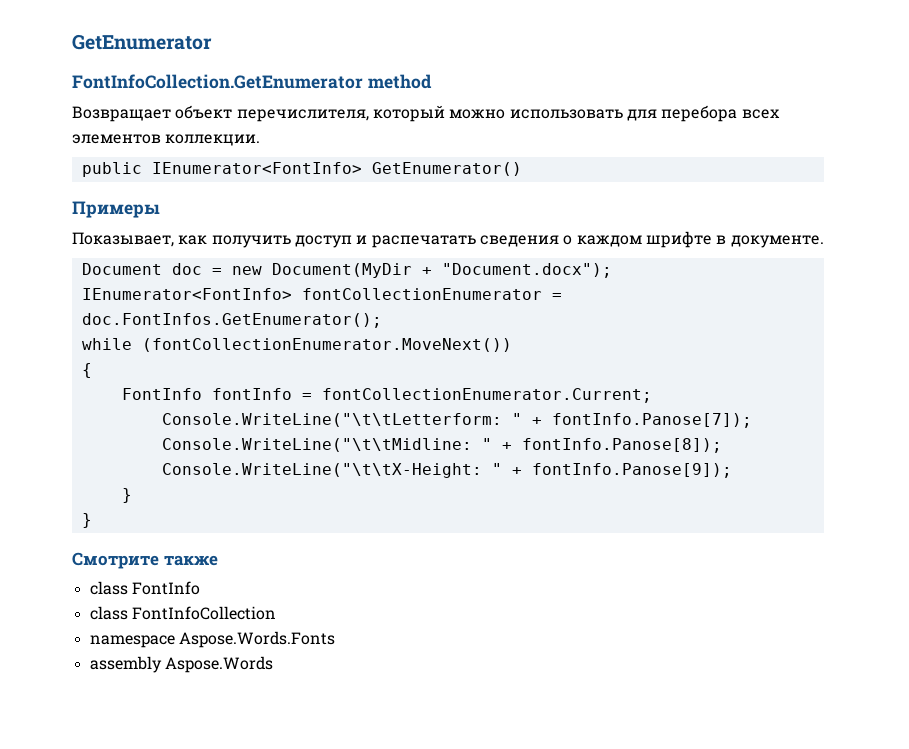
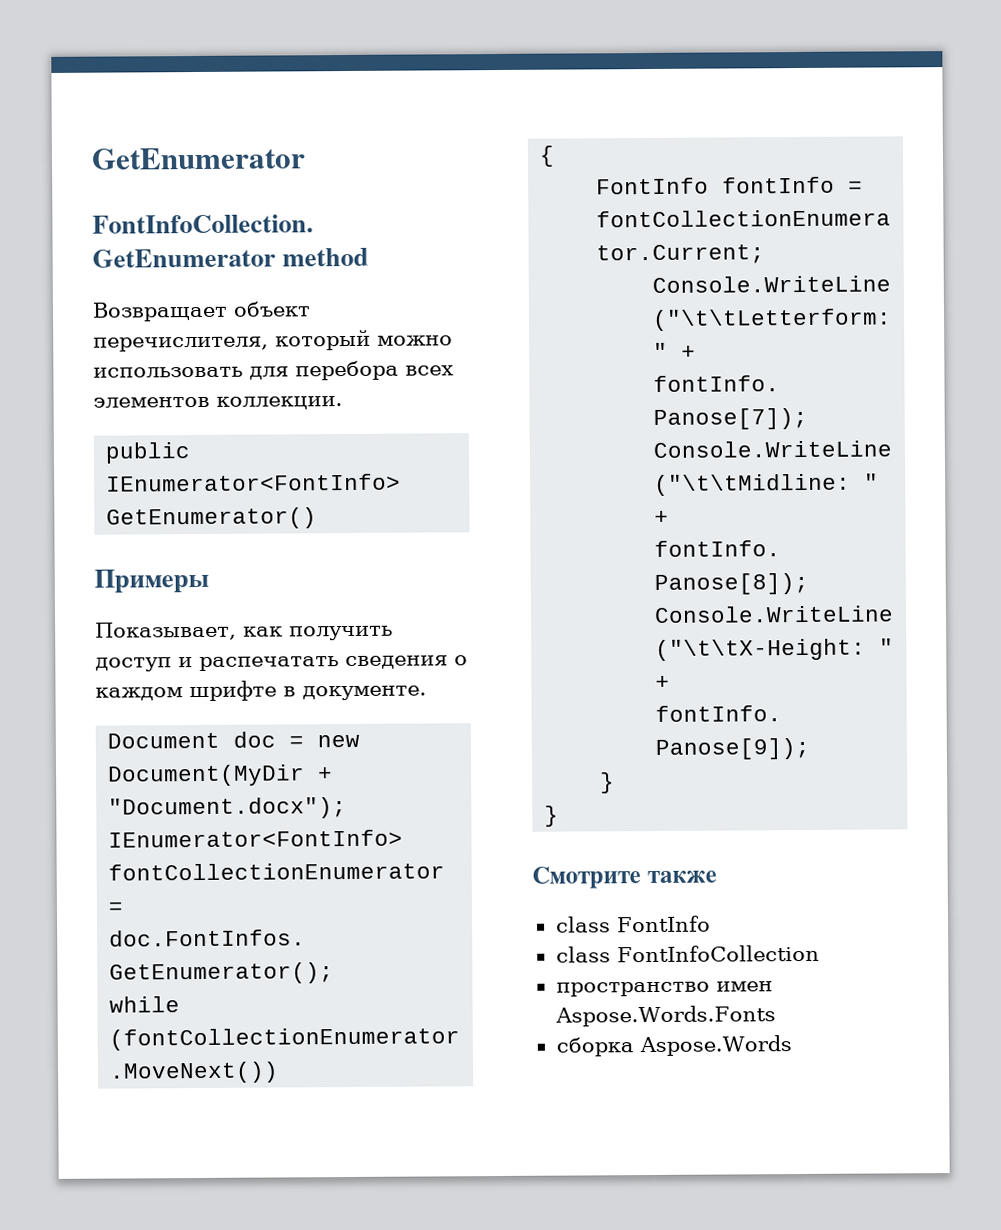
- namespace Aspose.Words.Fonts
+ пространство имен Aspose.Words.Fonts
- assembly Aspose.Words
+ сборка Aspose.Words

